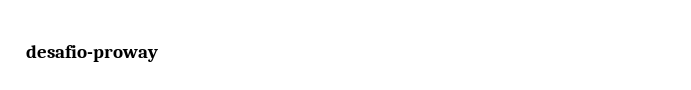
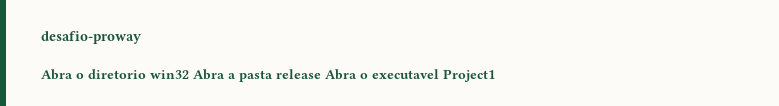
+ Abra o diretorio win32 Abra a pasta release Abra o executavel Project1

